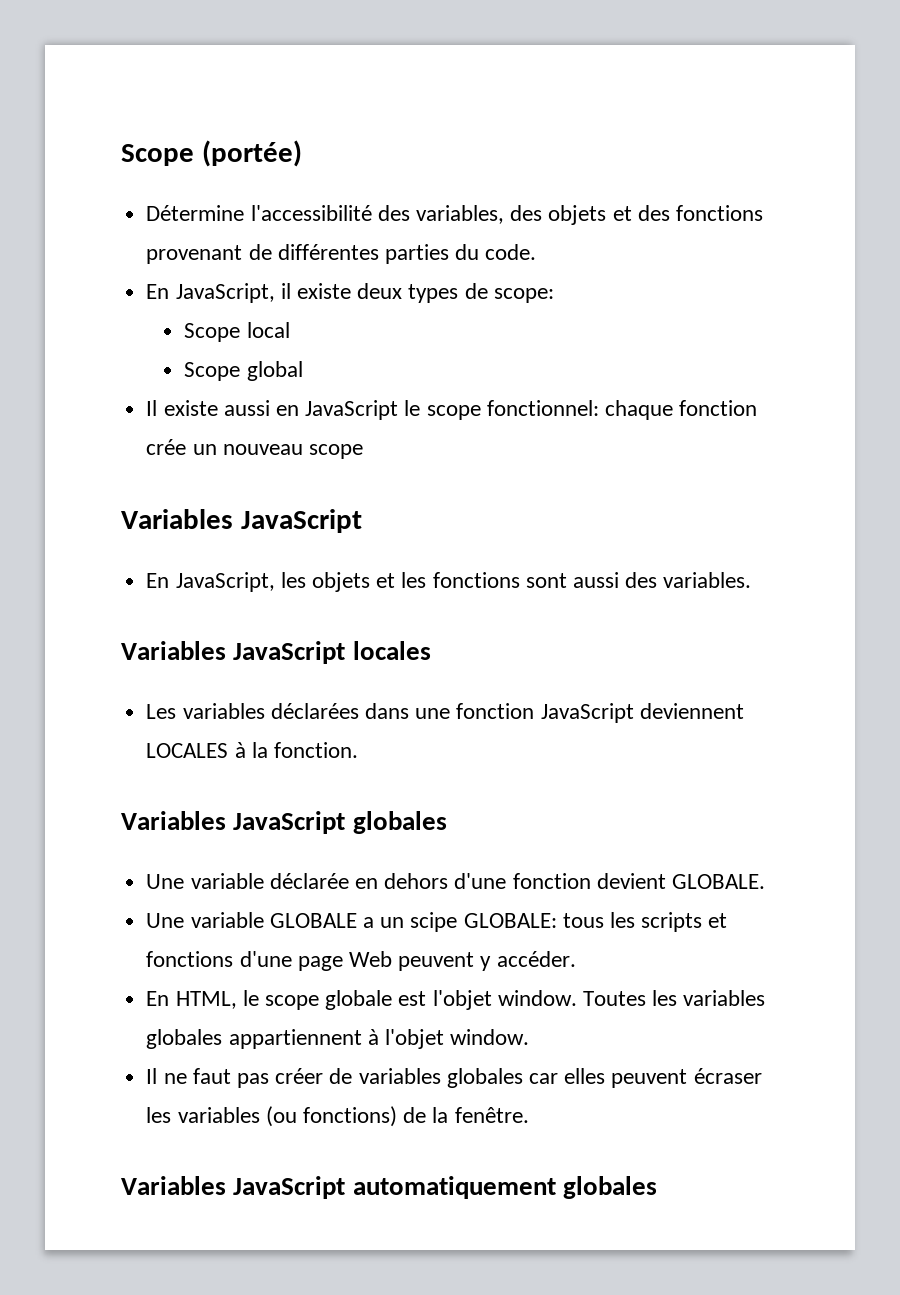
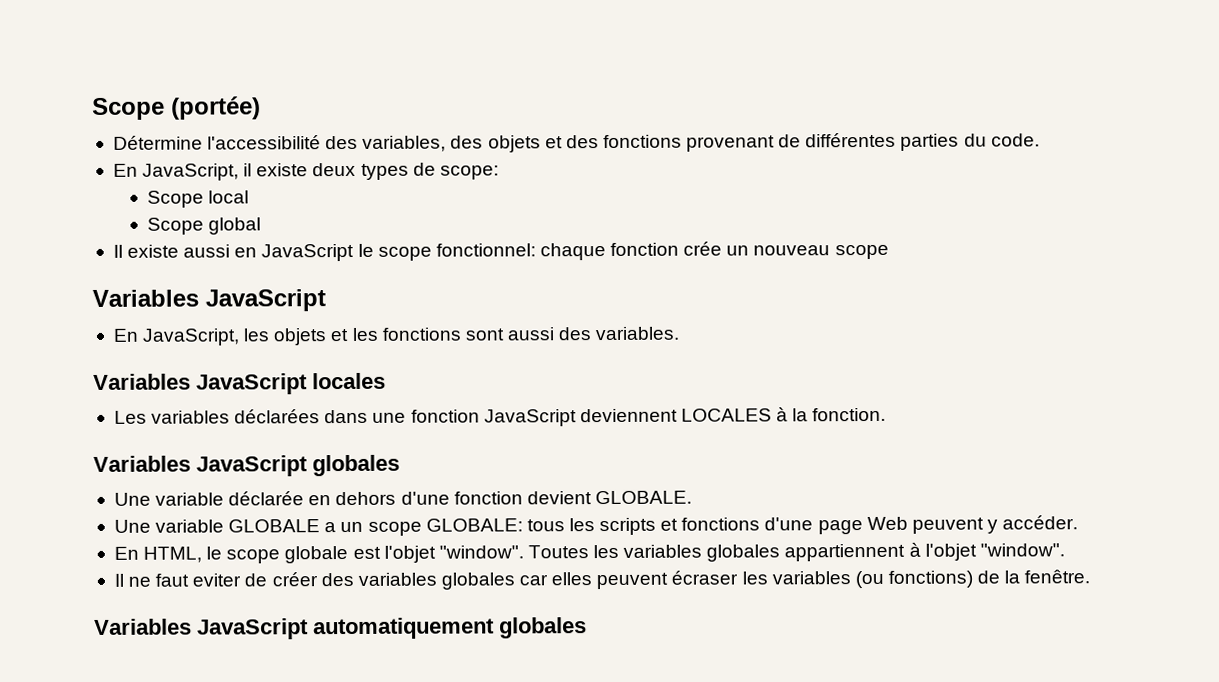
- Une variable GLOBALE a un scipe GLOBALE: tous les scripts et fonctions d'une page Web peuvent y accéder.
+ Une variable GLOBALE a un scope GLOBALE: tous les scripts et fonctions d'une page Web peuvent y accéder.
- En HTML, le scope globale est l'objet window.
+ En HTML, le scope globale est l'objet "window".
- Toutes les variables globales appartiennent à l'objet window.
+ Toutes les variables globales appartiennent à l'objet "window".
- Il ne faut pas créer de variables globales car elles peuvent écraser les variables (ou fonctions) de la fenêtre.
+ Il ne faut eviter de créer des variables globales car elles peuvent écraser les variables (ou fonctions) de la fenêtre.

